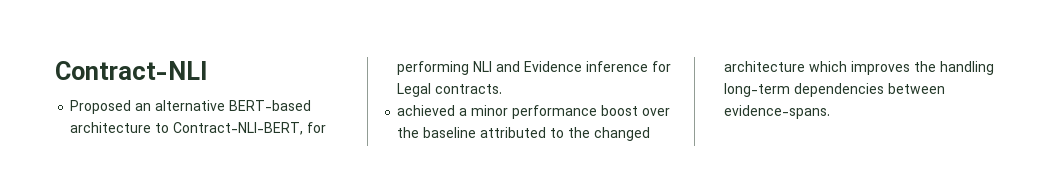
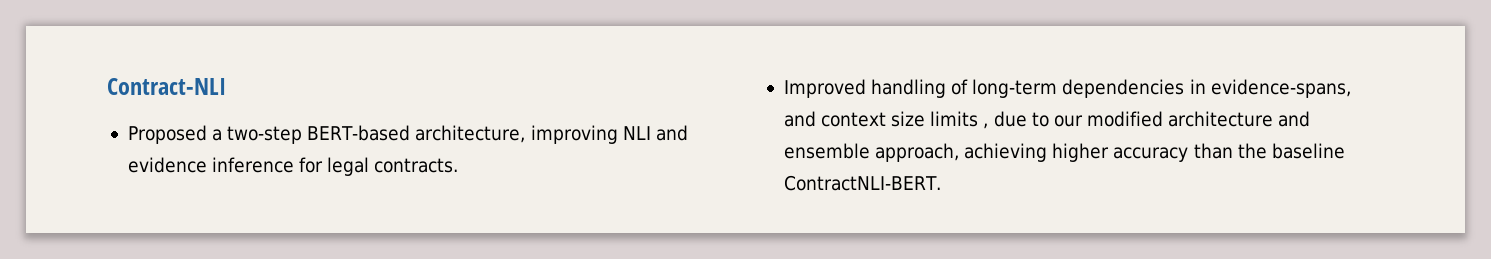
- Proposed an alternative BERT-based architecture to Contract-NLI-BERT, for performing NLI and Evidence inference for Legal contracts.
+ Proposed a two-step BERT-based architecture, improving NLI and evidence inference for legal contracts.
- achieved a minor performance boost over the baseline attributed to the changed architecture which improves the handling long-term dependencies between evidence-spans.
+ Improved handling of long-term dependencies in evidence-spans, and context size limits , due to our modified architecture and ensemble approach, achieving higher accuracy than the baseline ContractNLI-BERT.

